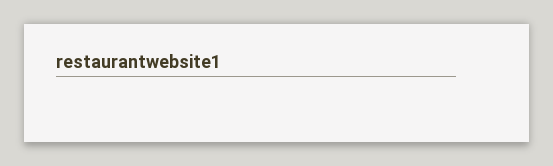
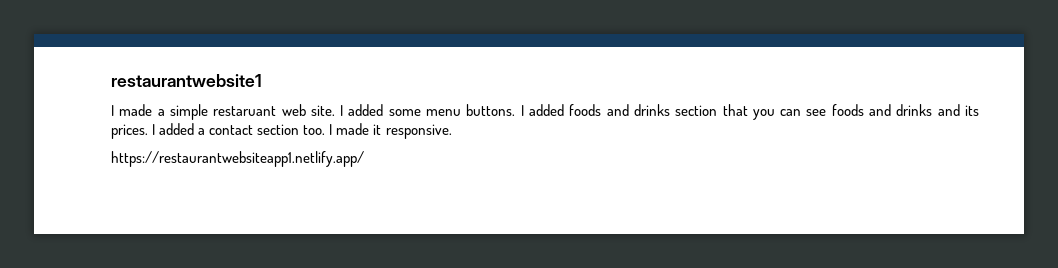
+ I made a simple restaruant web site. I added some menu buttons. I added foods and drinks section that you can see foods and drinks and its prices. I added a contact section too. I made it responsive.
+ https://restaurantwebsiteapp1.netlify.app/

